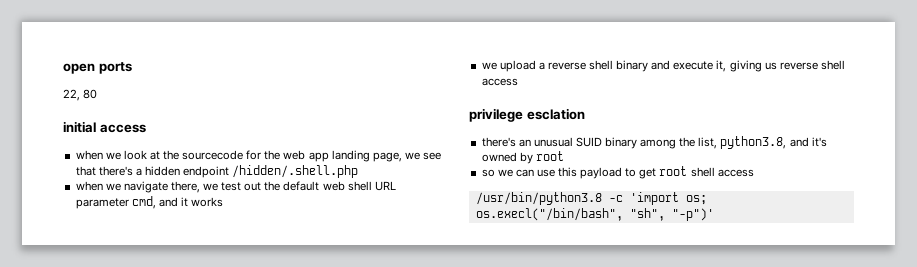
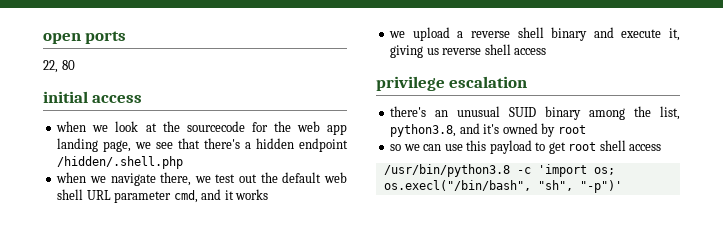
- privilege esclation
+ privilege escalation

